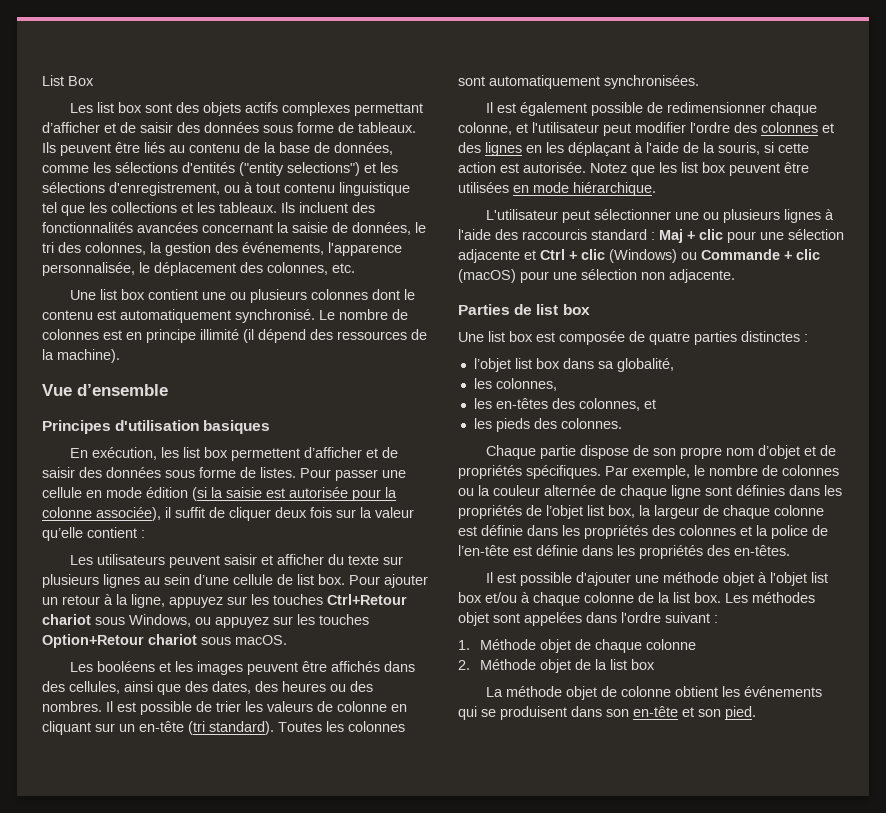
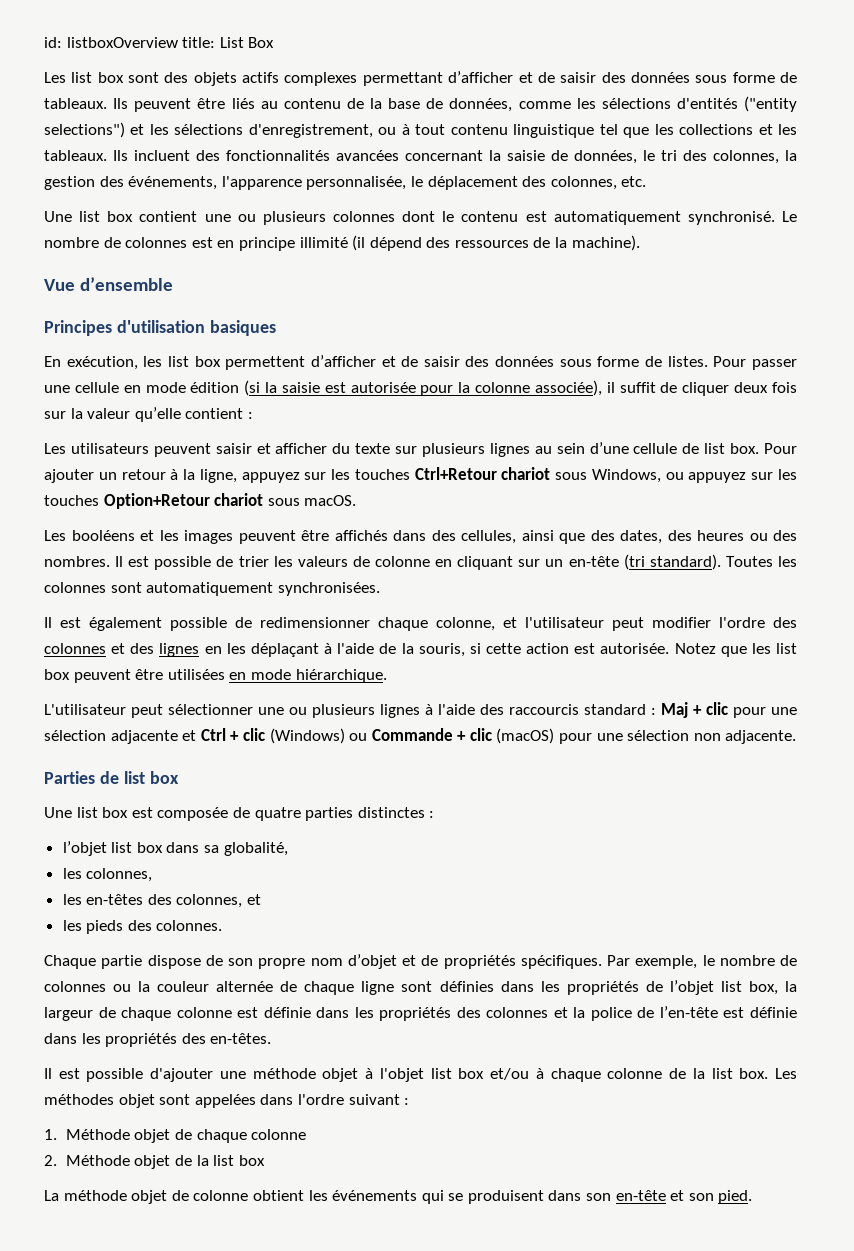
- List Box
+ id: listboxOverview title: List Box

